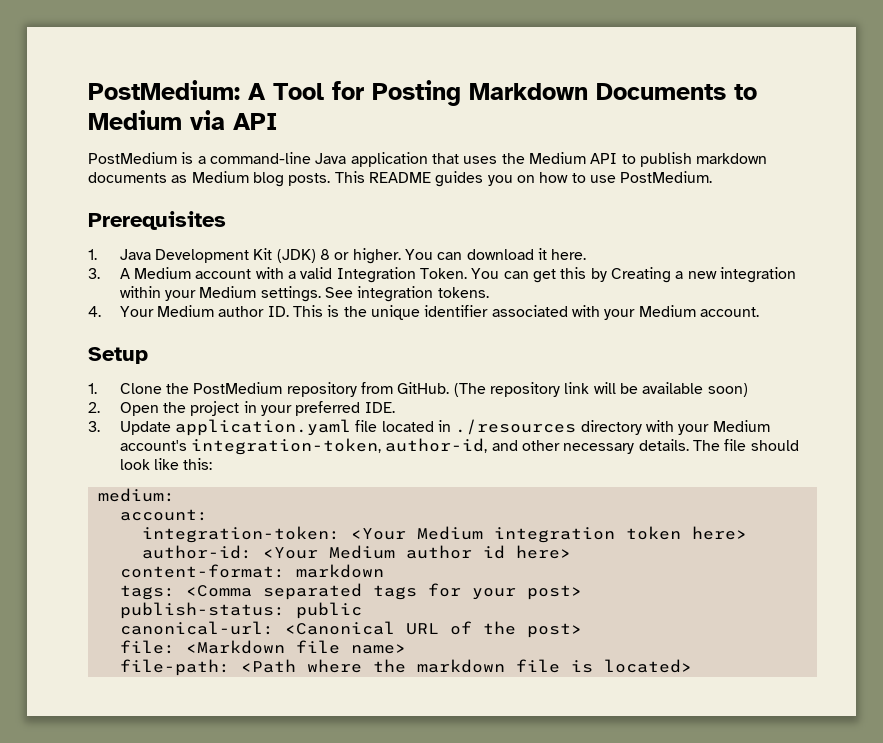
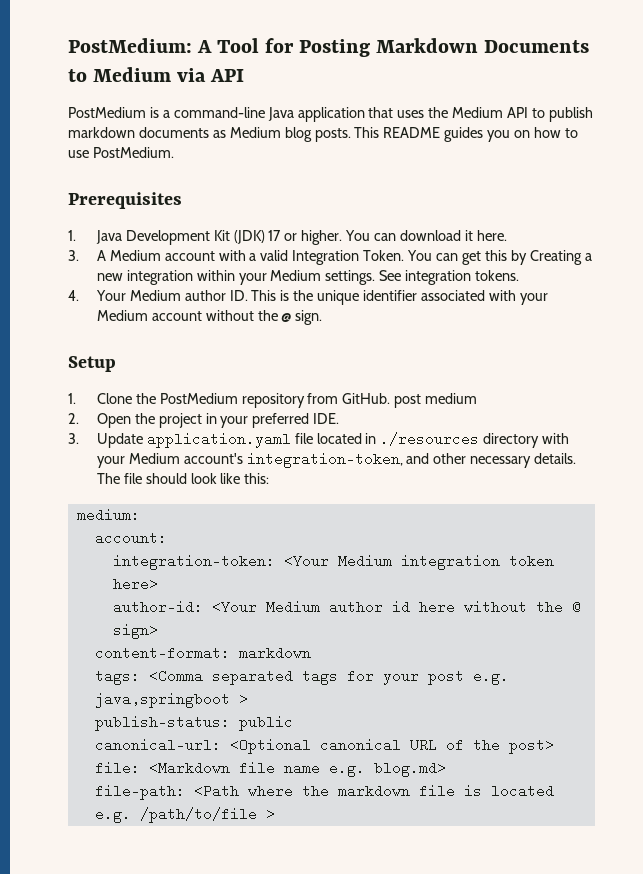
- 1. Java Development Kit (JDK) 8 or higher.
+ 1. Java Development Kit (JDK) 17 or higher.
- 4. Your Medium author ID. This is the unique identifier associated with your Medium account.
+ 4. Your Medium author ID. This is the unique identifier associated with your Medium account without the @ sign.
- 1. Clone the PostMedium repository from GitHub. (The repository link will be available soon)
+ 1. Clone the PostMedium repository from GitHub. post medium
- 3. Update application.yaml file located in ./resources directory with your Medium account's integration-token, author-id, and other necessary details.
+ 3. Update application.yaml file located in ./resources directory with your Medium account's integration-token, and other necessary details.
- author-id: <Your Medium author id here>
+ author-id: <Your Medium author id here without the @ sign>
- tags: <Comma separated tags for your post>
+ tags: <Comma separated tags for your post e.g. java,springboot >
- canonical-url: <Canonical URL of the post>
+ canonical-url: <Optional canonical URL of the post>
- file: <Markdown file name>
+ file: <Markdown file name e.g. blog.md>
- file-path: <Path where the markdown file is located>
+ file-path: <Path where the markdown file is located e.g. /path/to/file >

